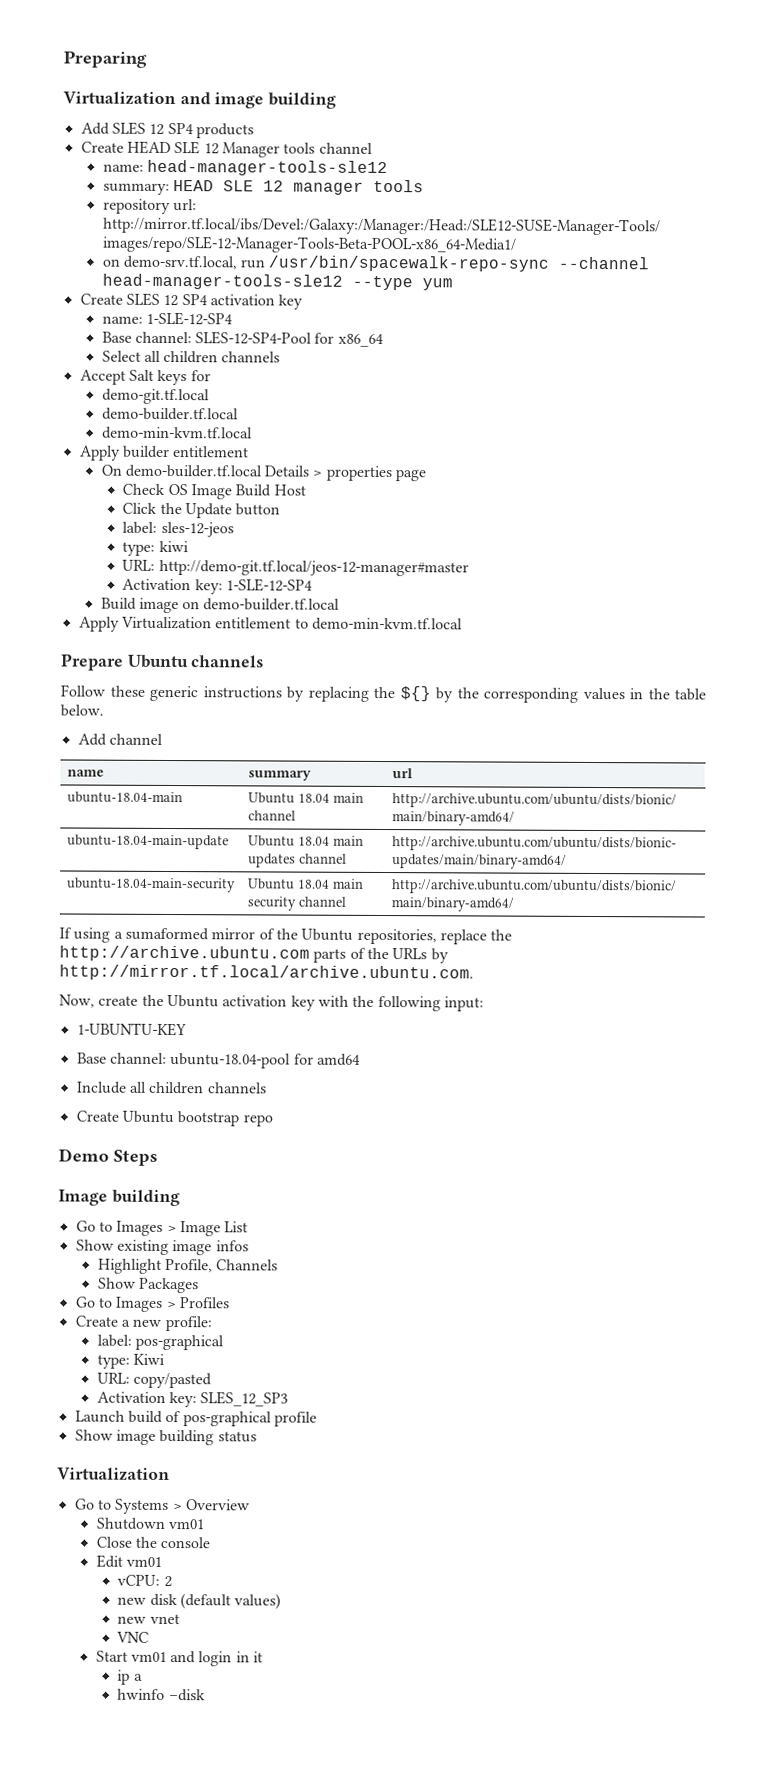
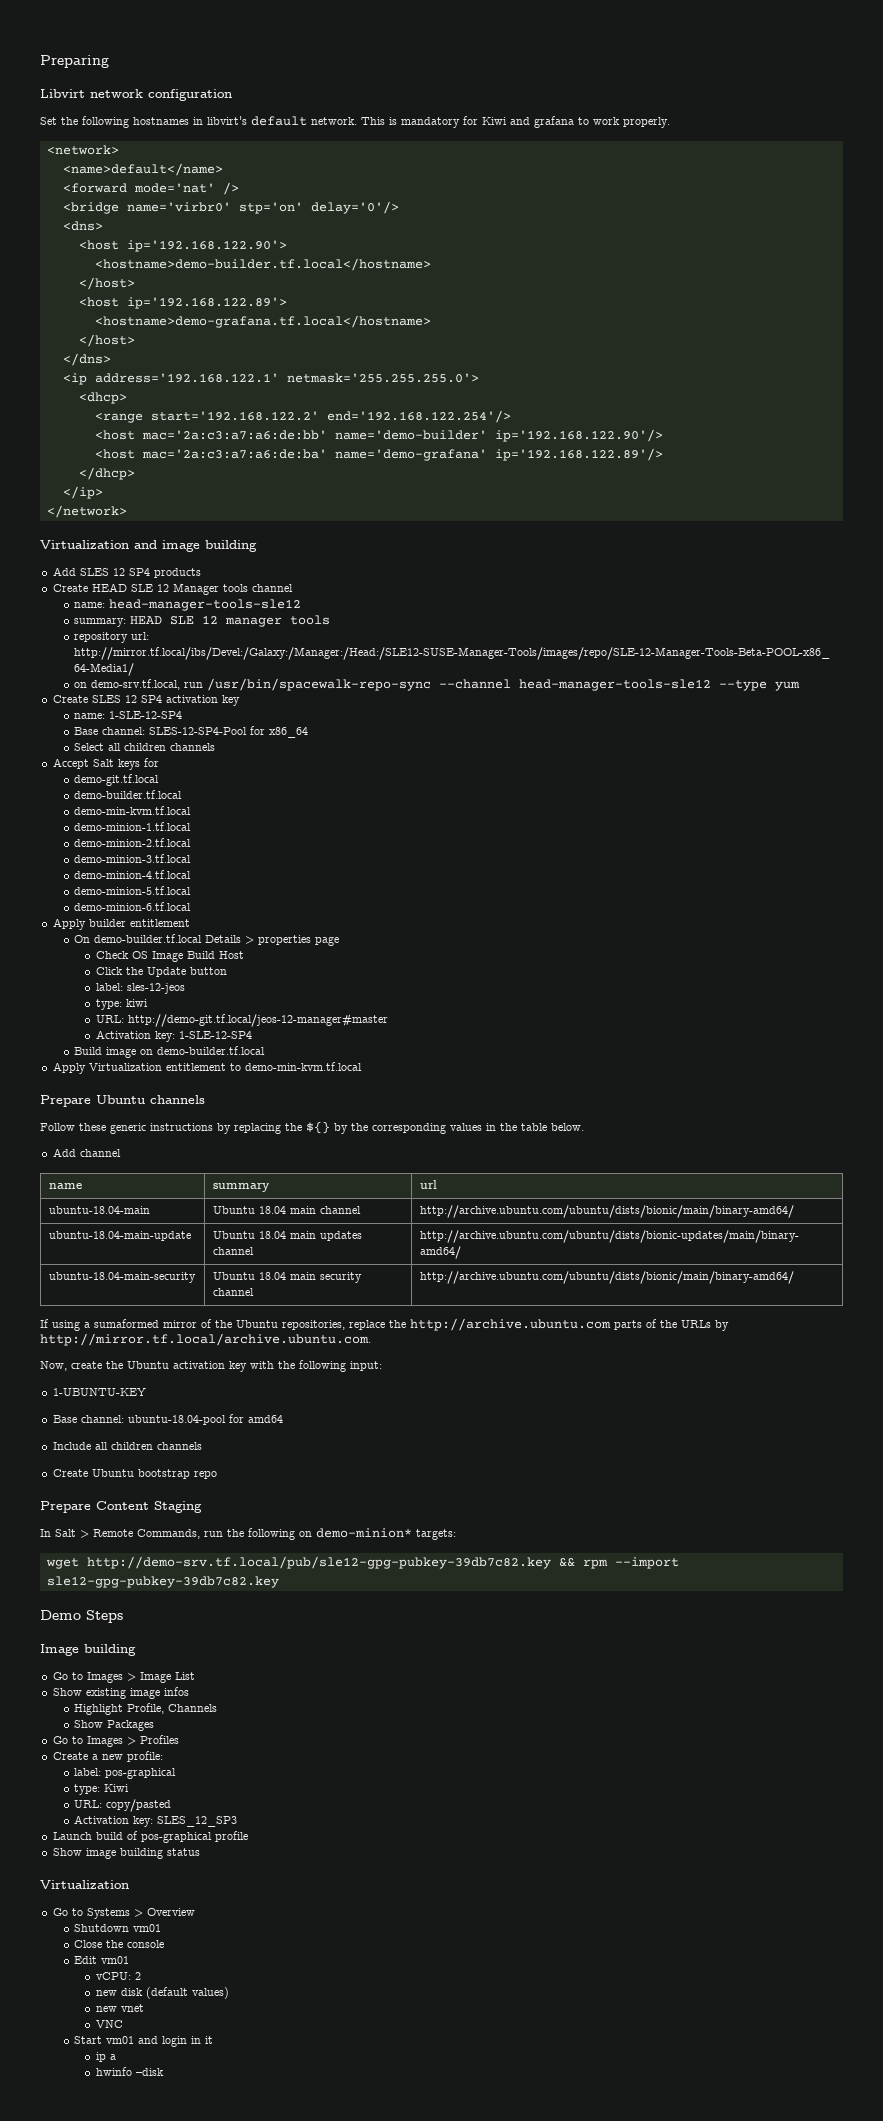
+ Libvirt network configuration
+ Set the following hostnames in libvirt's default network. This is mandatory for Kiwi and grafana to work properly.
+ <network>
+ <name>default</name>
+ <forward mode='nat' />
+ <bridge name='virbr0' stp='on' delay='0'/>
+ <dns>
+ <host ip='192.168.122.90'>
+ <hostname>demo-builder.tf.local</hostname>
+ </host>
+ <host ip='192.168.122.89'>
+ <hostname>demo-grafana.tf.local</hostname>
+ </host>
+ </dns>
+ <ip address='192.168.122.1' netmask='255.255.255.0'>
+ <dhcp>
+ <range start='192.168.122.2' end='192.168.122.254'/>
+ <host mac='2a:c3:a7:a6:de:bb' name='demo-builder' ip='192.168.122.90'/>
+ <host mac='2a:c3:a7:a6:de:ba' name='demo-grafana' ip='192.168.122.89'/>
+ </dhcp>
+ </ip>
+ </network>
+ demo-minion-1.tf.local
+ demo-minion-2.tf.local
+ demo-minion-3.tf.local
+ demo-minion-4.tf.local
+ demo-minion-5.tf.local
+ demo-minion-6.tf.local
+ Prepare Content Staging
+ In Salt > Remote Commands, run the following on demo-minion* targets:
+ wget http://demo-srv.tf.local/pub/sle12-gpg-pubkey-39db7c82.key && rpm --import sle12-gpg-pubkey-39db7c82.key

